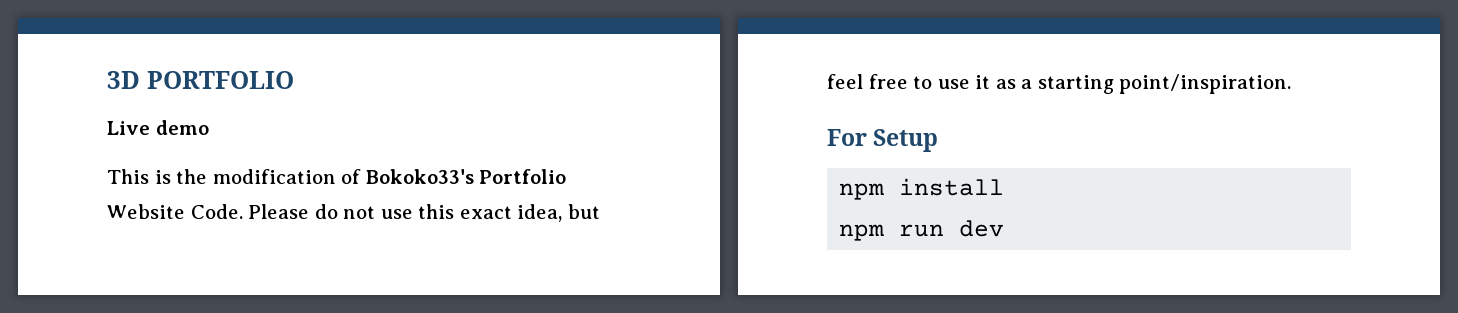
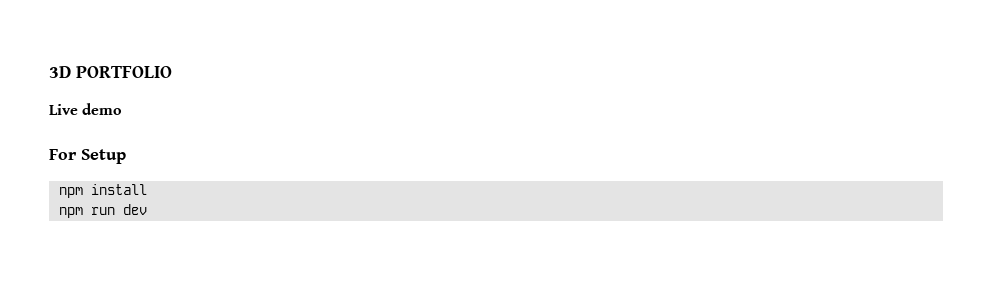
- This is the modification of Bokoko33's Portfolio Website Code. Please do not use this exact idea, but feel free to use it as a starting point/inspiration.

